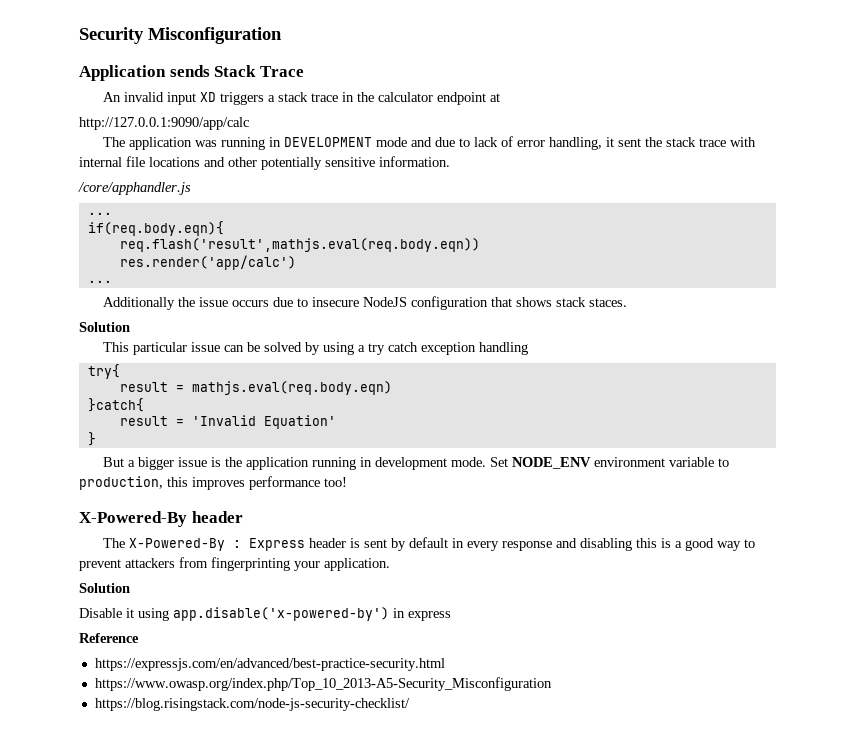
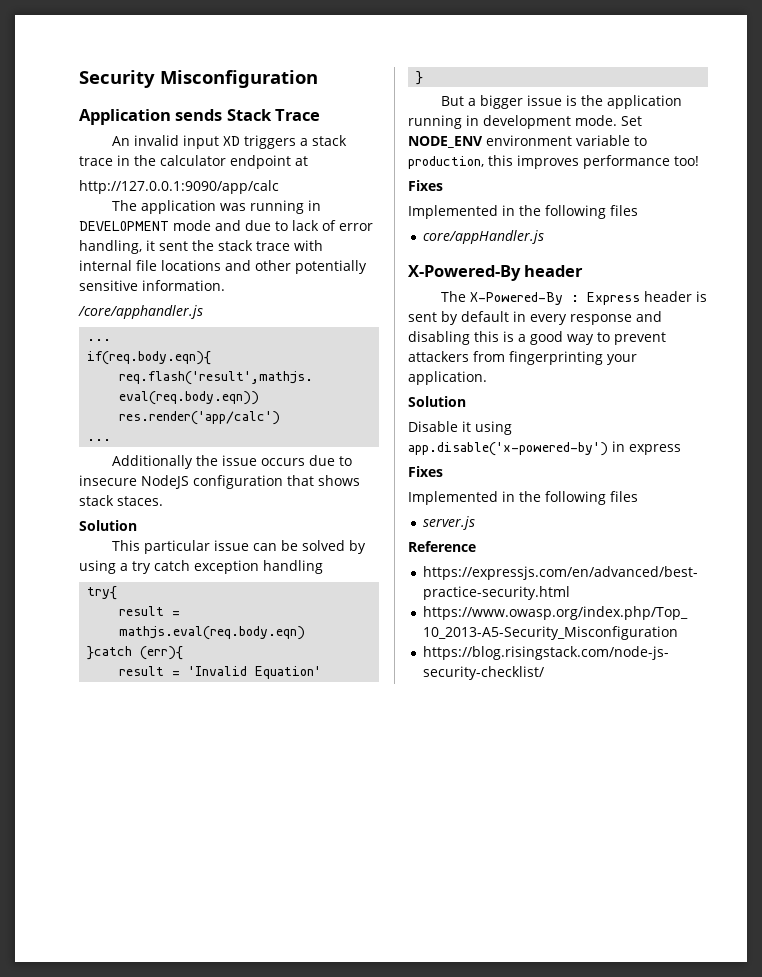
- }catch{
+ }catch (err){
  Set NODE_ENV environment variable to production, this improves performance too!
+ Fixes
+ Implemented in the following files
+ core/appHandler.js
  Disable it using app.disable('x-powered-by') in express
+ Fixes
+ Implemented in the following files
+ server.js

